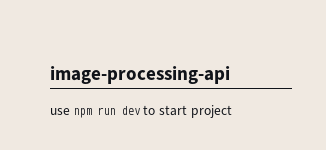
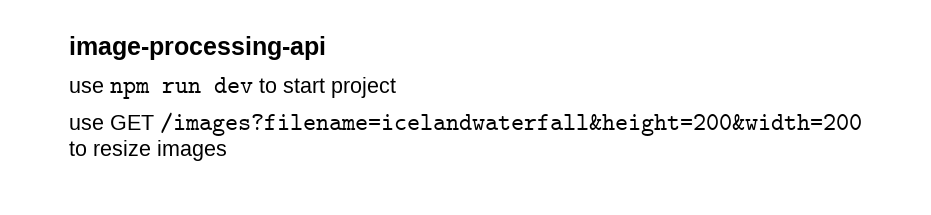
+ use GET /images?filename=icelandwaterfall&height=200&width=200 to resize images

